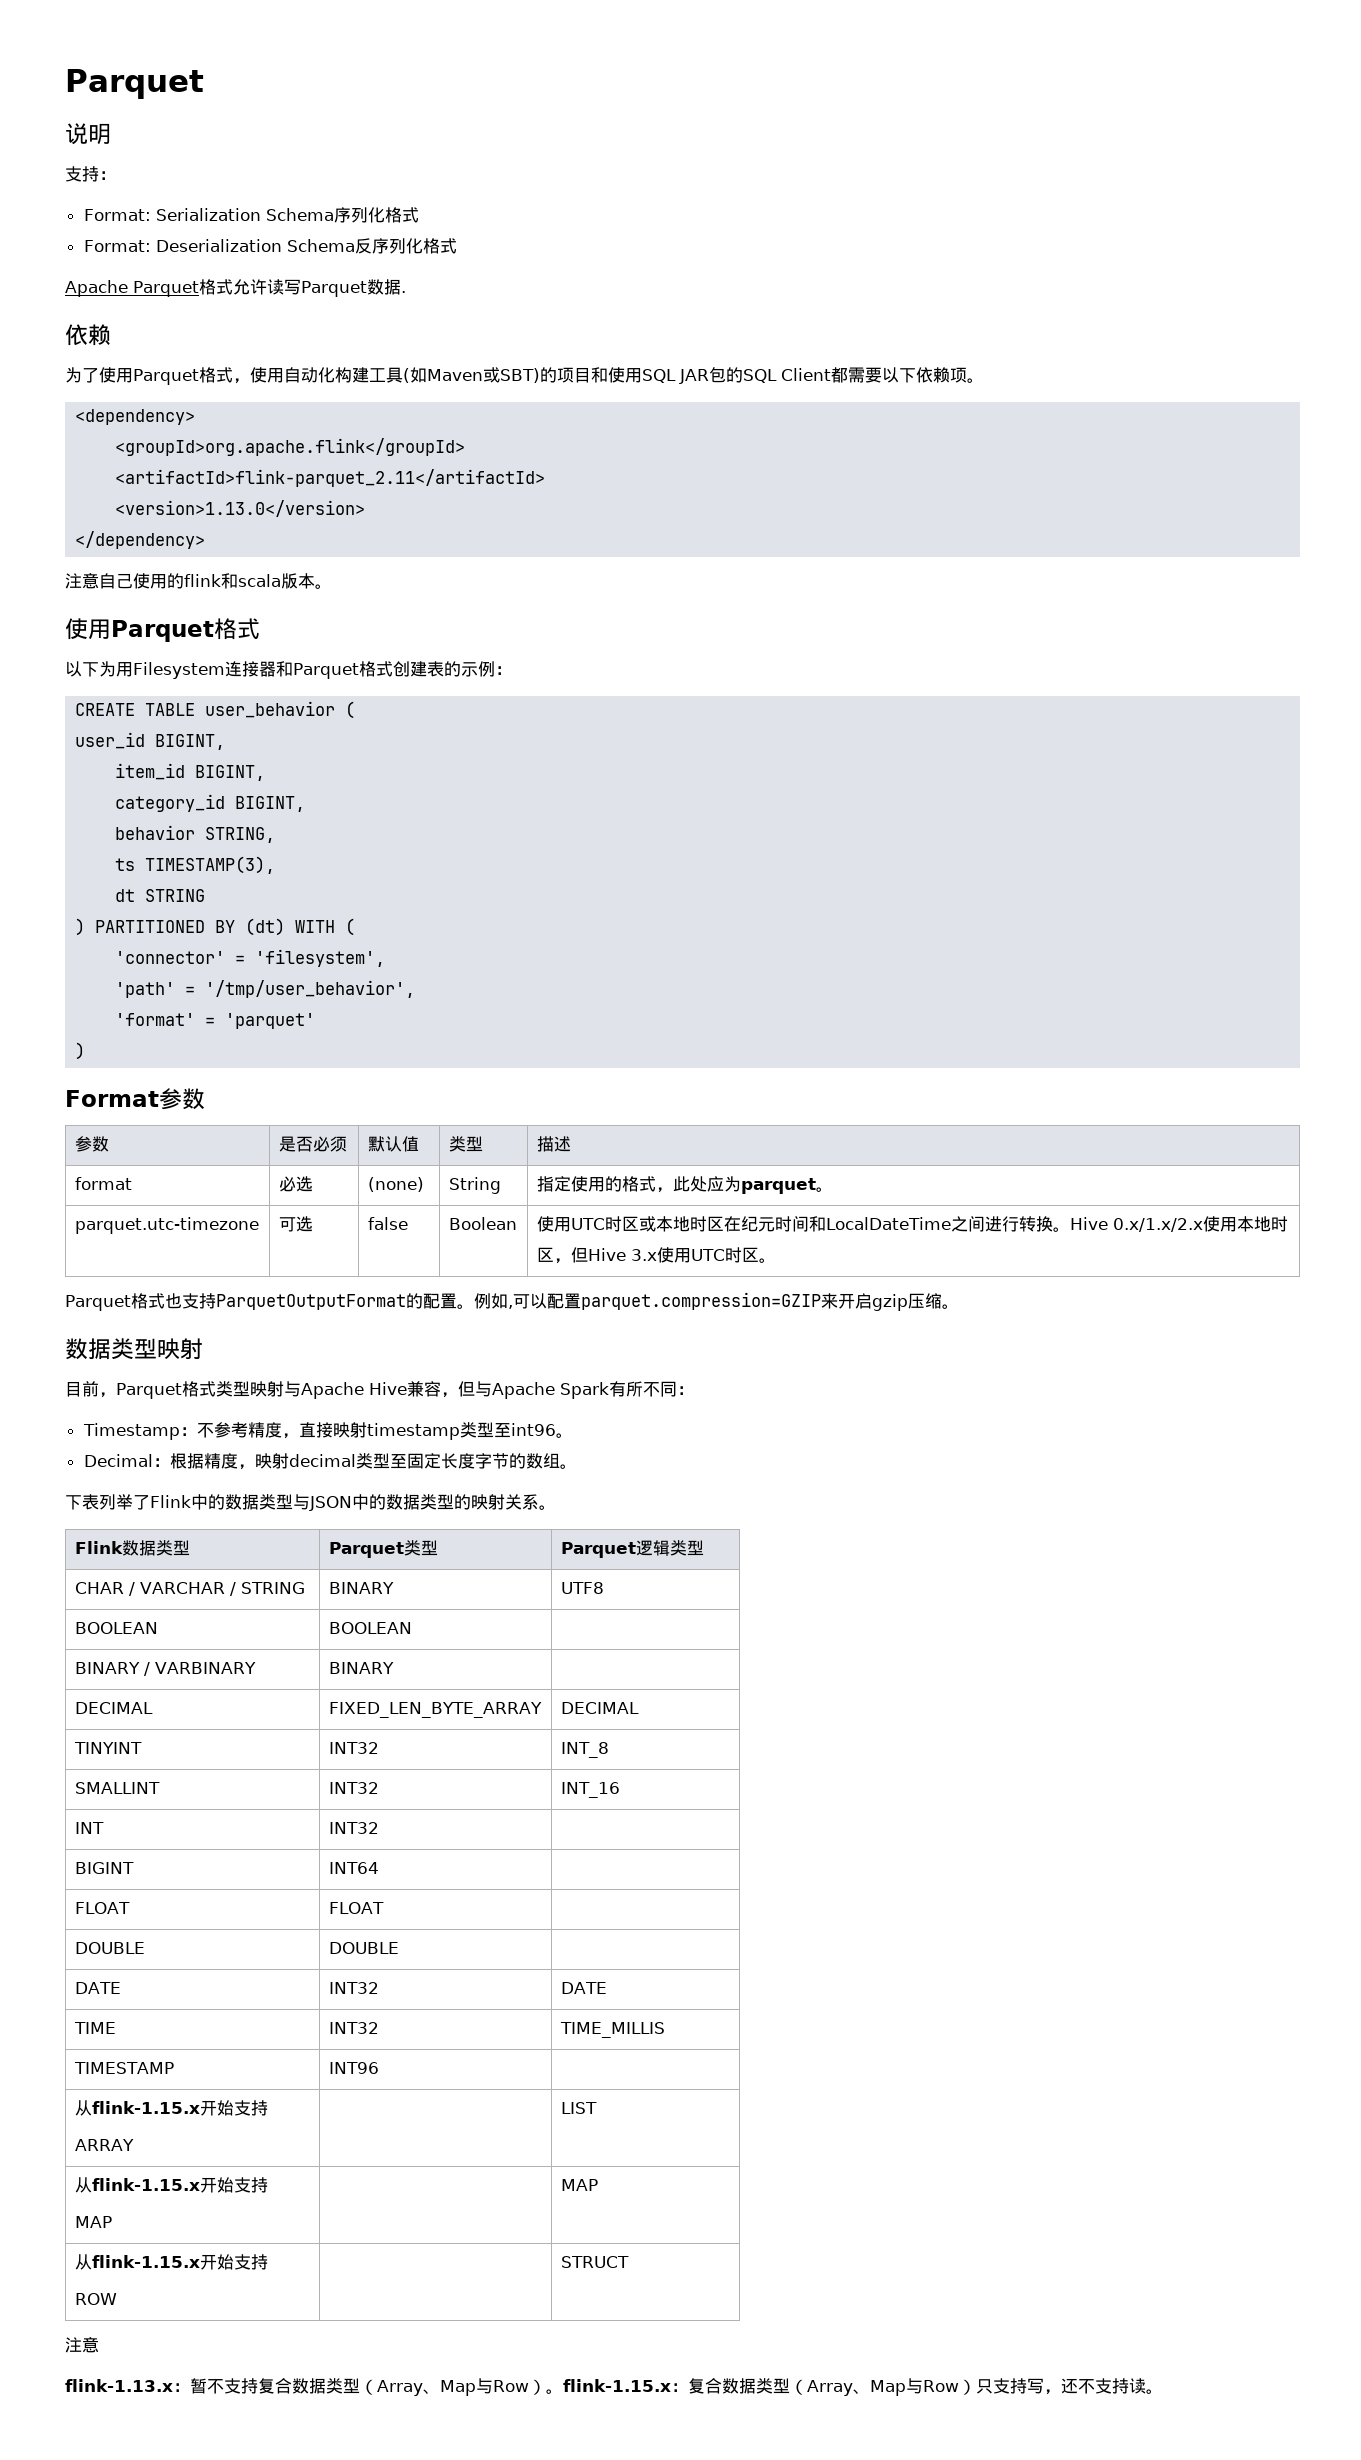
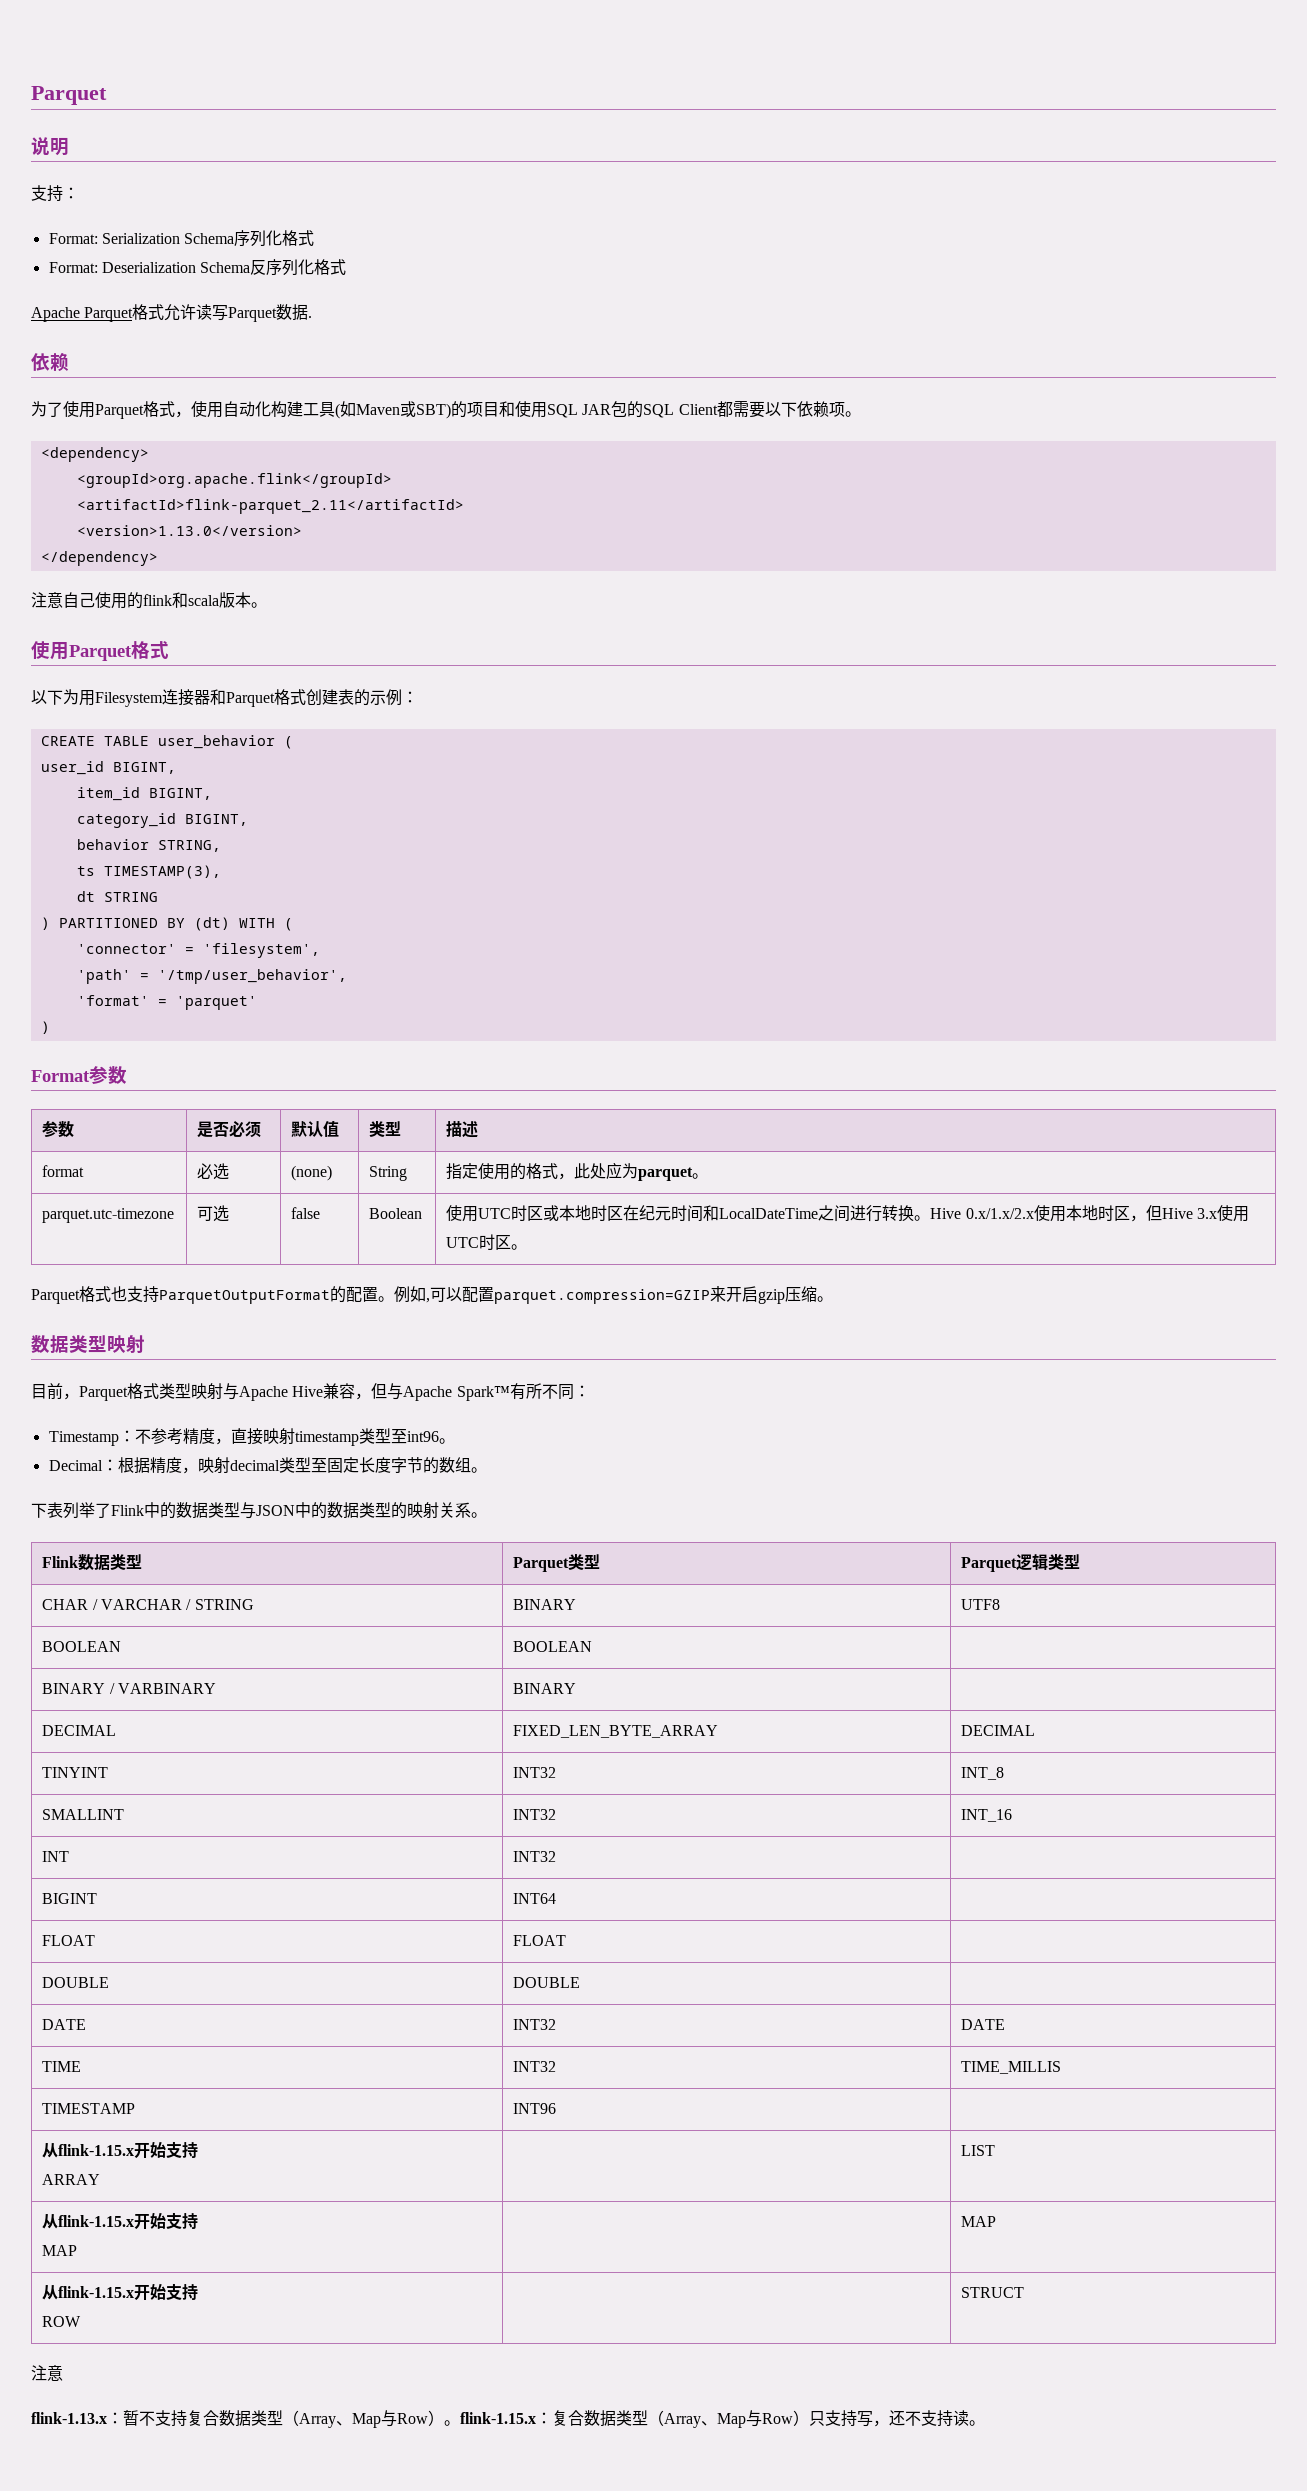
- 目前，Parquet格式类型映射与Apache Hive兼容，但与Apache Spark有所不同：
+ 目前，Parquet格式类型映射与Apache Hive兼容，但与Apache Spark™有所不同：

